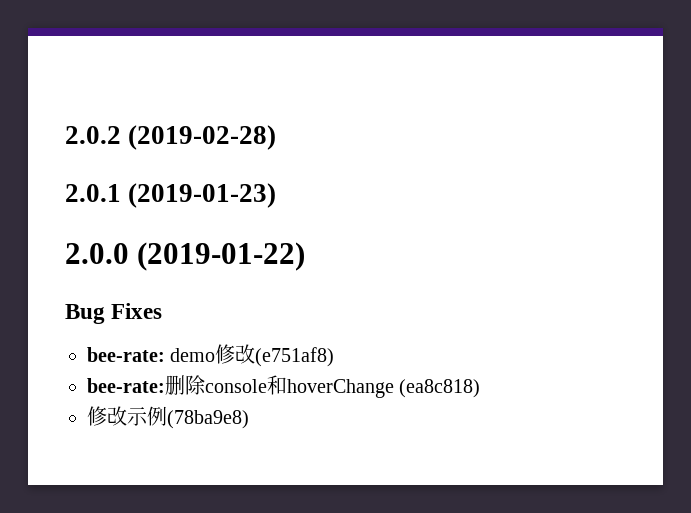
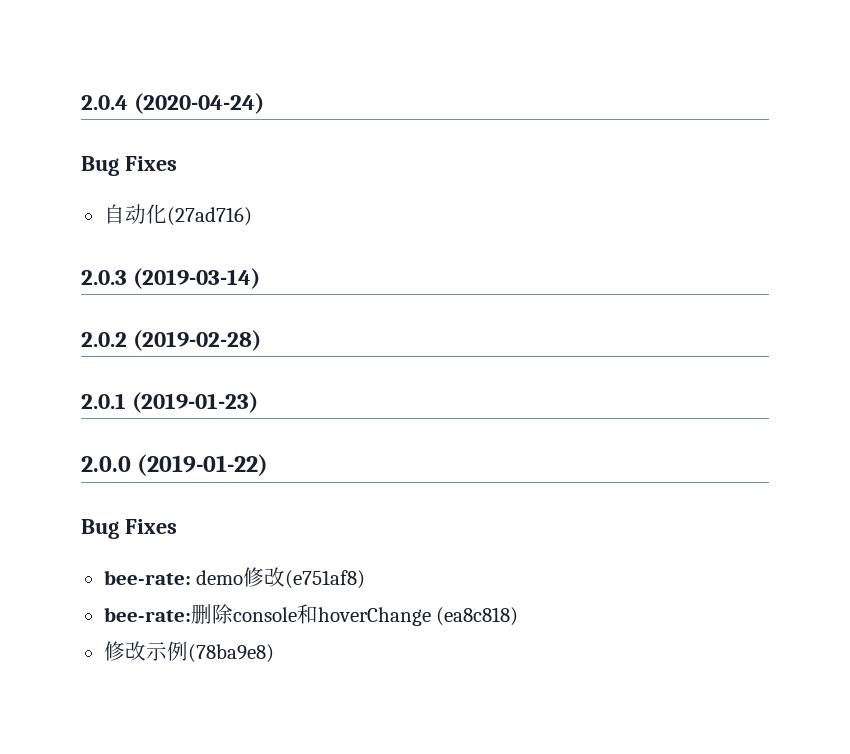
+ 2.0.4 (2020-04-24)
+ Bug Fixes
+ 自动化(27ad716)
+ 2.0.3 (2019-03-14)

